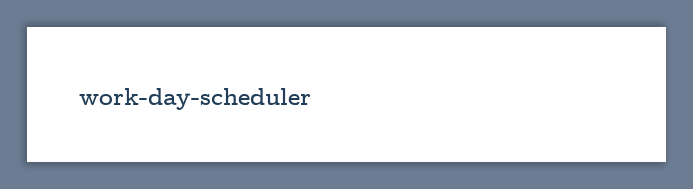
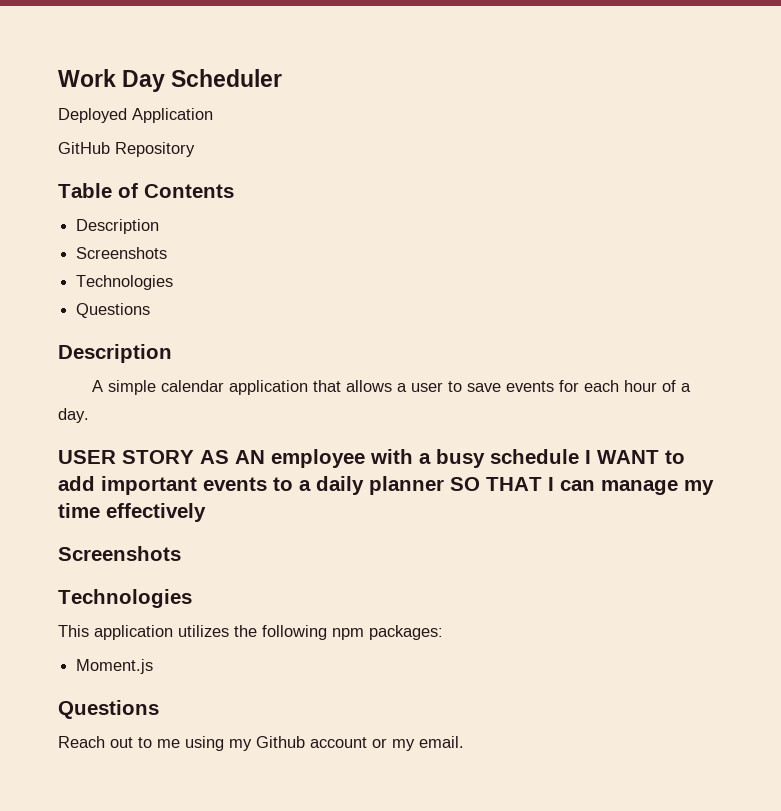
- work-day-scheduler
+ Work Day Scheduler
+ Deployed Application
+ GitHub Repository
+ Table of Contents
+ Description
+ Screenshots
+ Technologies
+ Questions
+ Description
+ A simple calendar application that allows a user to save events for each hour of a day.
+ USER STORY AS AN employee with a busy schedule I WANT to add important events to a daily planner SO THAT I can manage my time effectively
+ Screenshots
+ Technologies
+ This application utilizes the following npm packages:
+ Moment.js
+ Questions
+ Reach out to me using my Github account or my email.

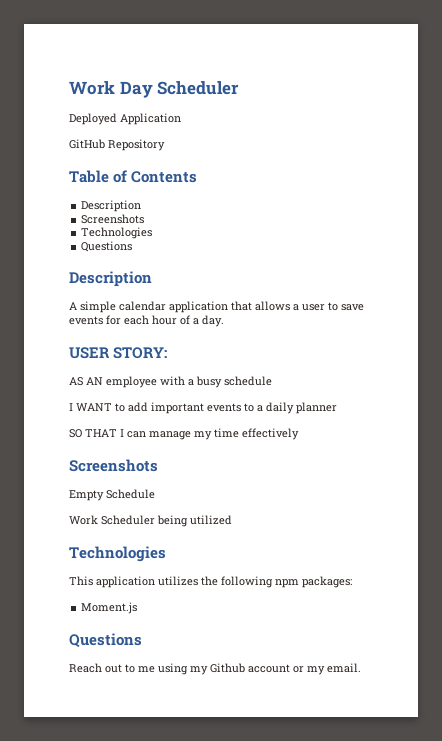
- USER STORY AS AN employee with a busy schedule I WANT to add important events to a daily planner SO THAT I can manage my time effectively
+ USER STORY:
+ AS AN employee with a busy schedule
+ I WANT to add important events to a daily planner
+ SO THAT I can manage my time effectively
+ Empty Schedule
+ Work Scheduler being utilized

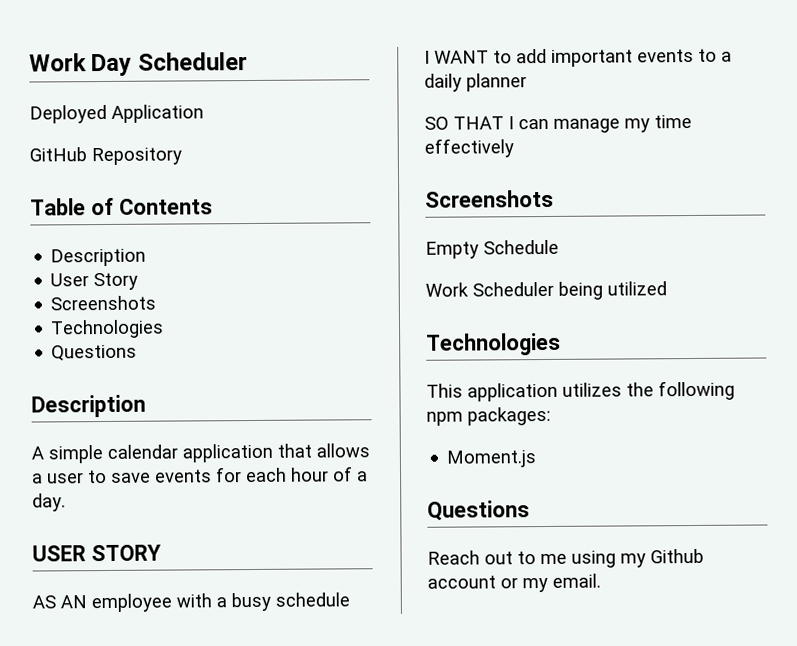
+ User Story
- USER STORY:
+ USER STORY

